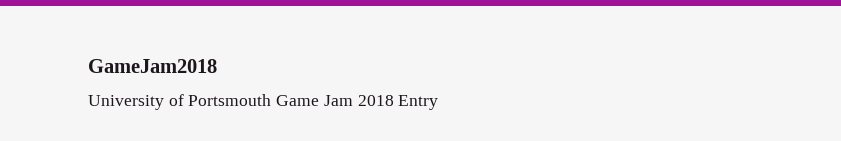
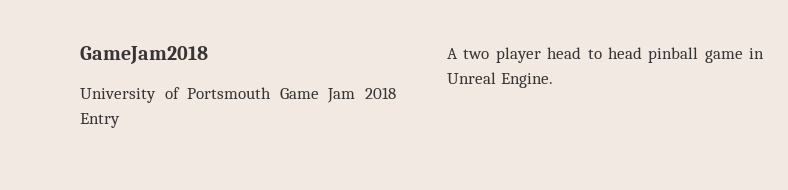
+ A two player head to head pinball game in Unreal Engine.

